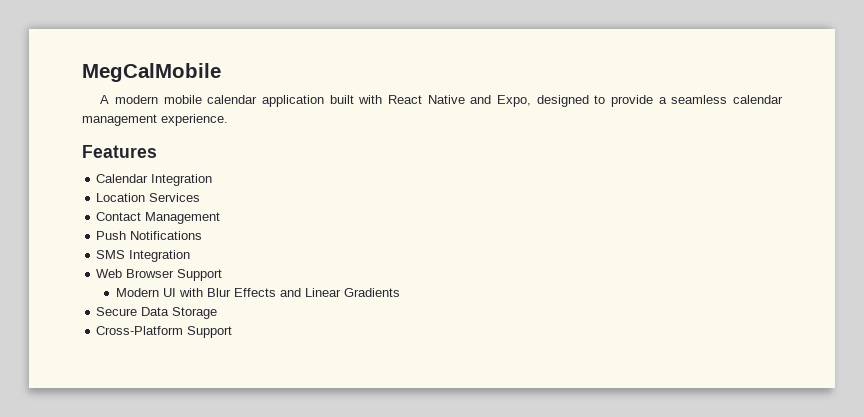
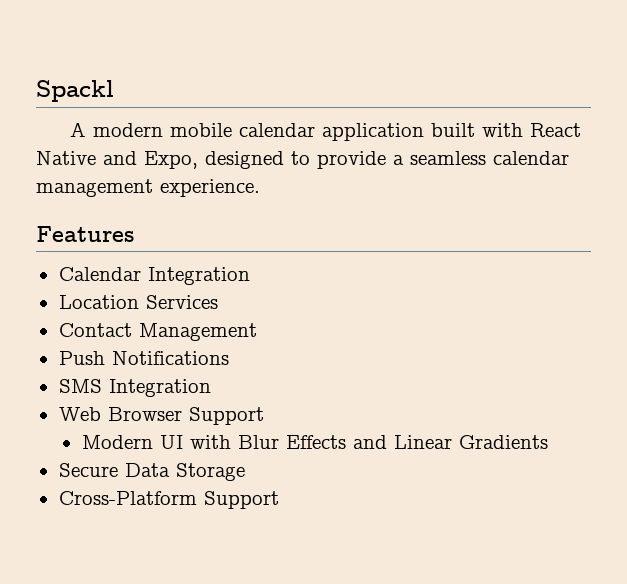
- MegCalMobile
+ Spackl

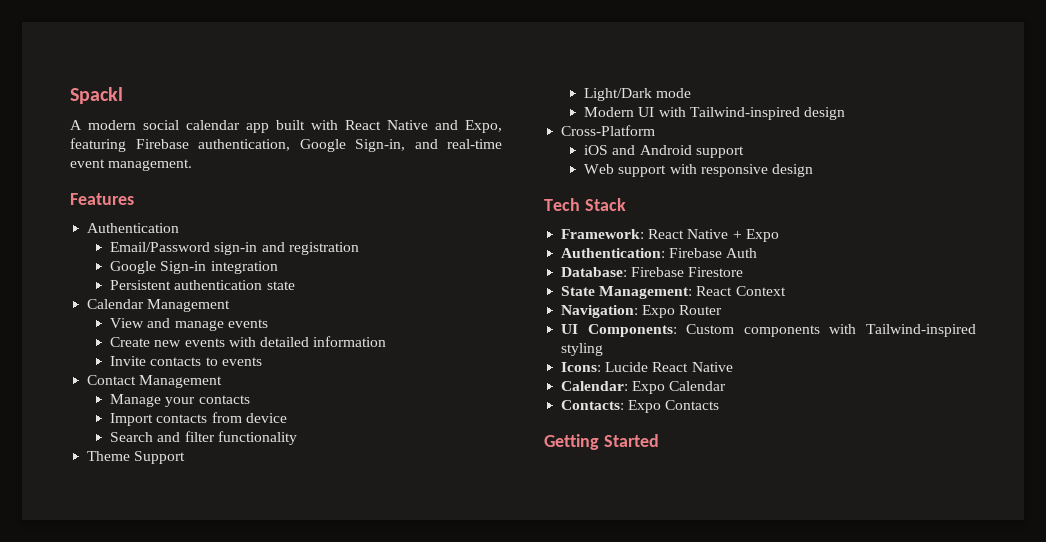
- A modern mobile calendar application built with React Native and Expo, designed to provide a seamless calendar management experience.
+ A modern social calendar app built with React Native and Expo, featuring Firebase authentication, Google Sign-in, and real-time event management.
  Features
- Calendar Integration
- Location Services
+ Authentication
+ Email/Password sign-in and registration
+ Google Sign-in integration
+ Persistent authentication state
+ Calendar Management
+ View and manage events
+ Create new events with detailed information
+ Invite contacts to events
  Contact Management
- Push Notifications
- SMS Integration
- Web Browser Support
+ Manage your contacts
+ Import contacts from device
+ Search and filter functionality
+ Theme Support
+ Light/Dark mode
- Modern UI with Blur Effects and Linear Gradients
- Secure Data Storage
- Cross-Platform Support
+ Modern UI with Tailwind-inspired design
+ Cross-Platform
+ iOS and Android support
+ Web support with responsive design
+ Tech Stack
+ Framework: React Native + Expo
+ Authentication: Firebase Auth
+ Database: Firebase Firestore
+ State Management: React Context
+ Navigation: Expo Router
+ UI Components: Custom components with Tailwind-inspired styling
+ Icons: Lucide React Native
+ Calendar: Expo Calendar
+ Contacts: Expo Contacts
+ Getting Started

